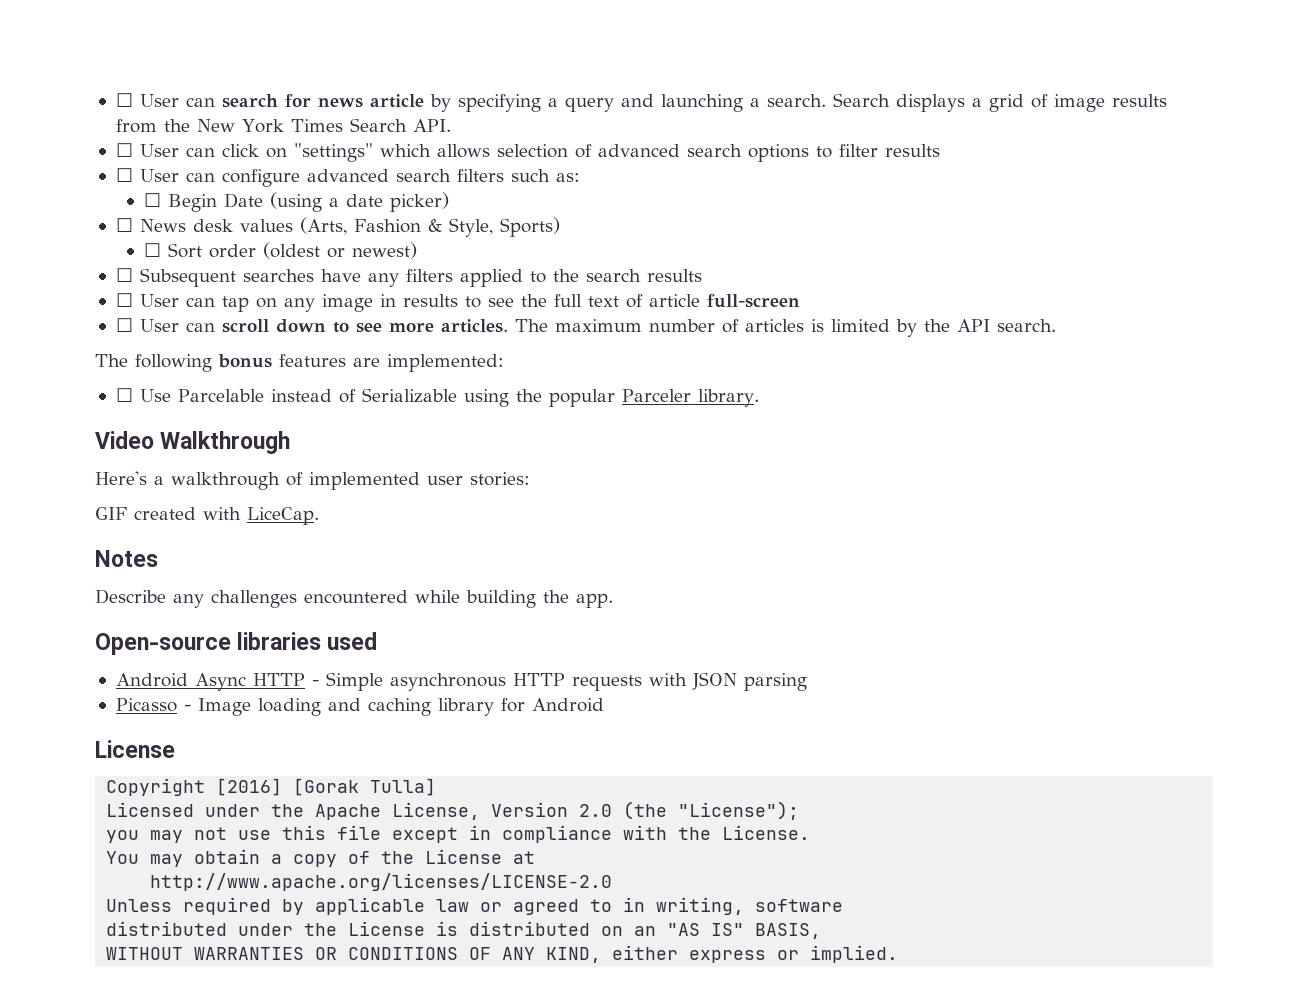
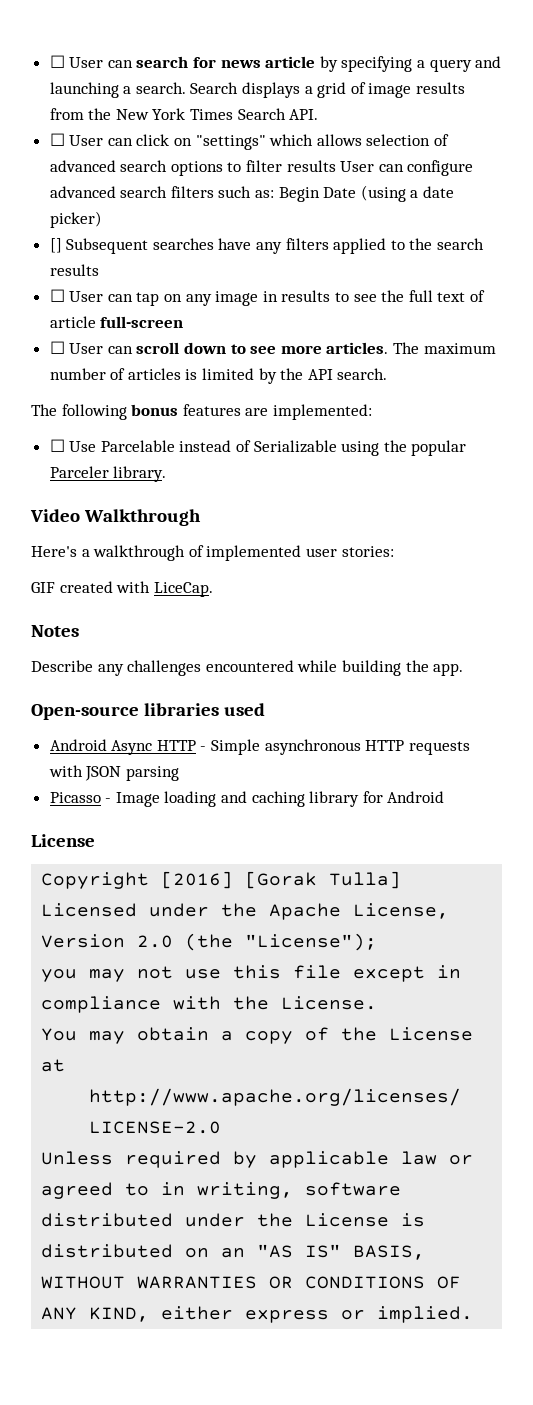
- ☐ User can click on "settings" which allows selection of advanced search options to filter results
- ☐ User can configure advanced search filters such as:
- ☐ Begin Date (using a date picker)
+ ☐ User can click on "settings" which allows selection of advanced search options to filter results User can configure advanced search filters such as: Begin Date (using a date picker)
- ☐ News desk values (Arts, Fashion & Style, Sports)
- ☐ Sort order (oldest or newest)
- ☐ Subsequent searches have any filters applied to the search results
+ [] Subsequent searches have any filters applied to the search results

